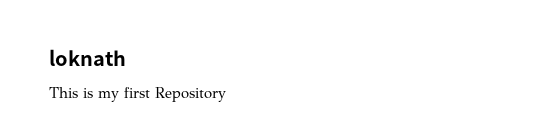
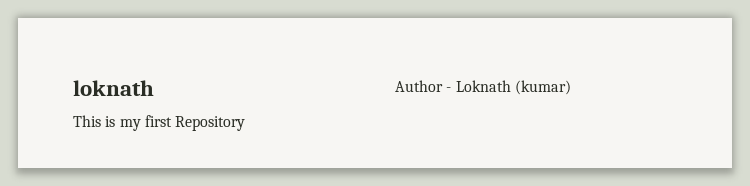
+ Author - Loknath (kumar)

